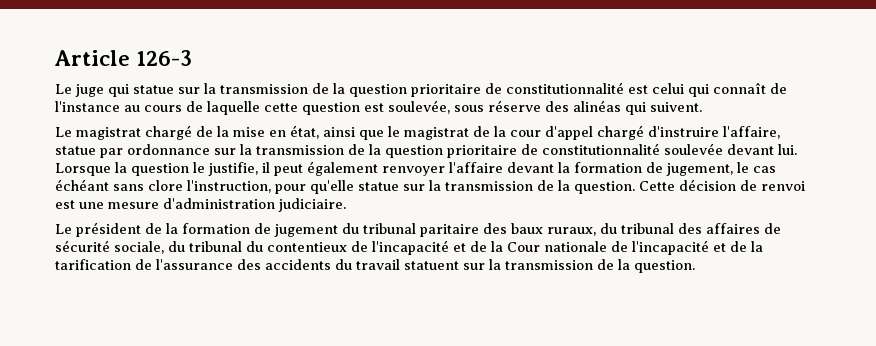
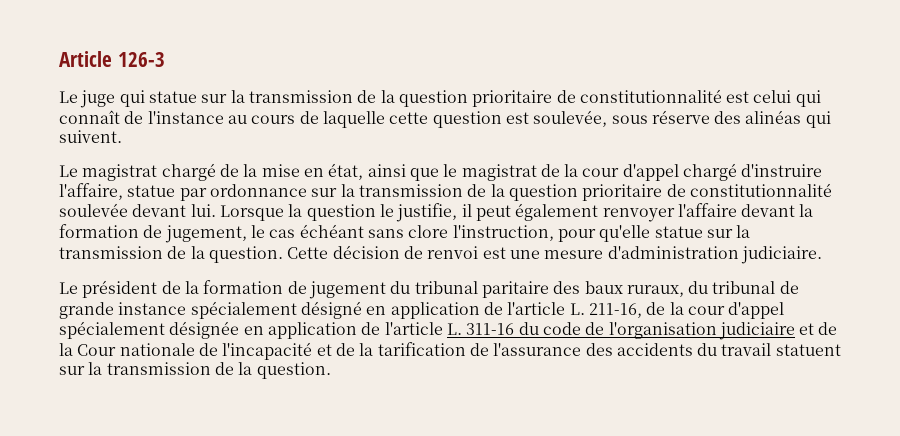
- Le président de la formation de jugement du tribunal paritaire des baux ruraux, du tribunal des affaires de sécurité sociale, du tribunal du contentieux de l'incapacité et de la Cour nationale de l'incapacité et de la tarification de l'assurance des accidents du travail statuent sur la transmission de la question.
+ Le président de la formation de jugement du tribunal paritaire des baux ruraux, du tribunal de grande instance spécialement désigné en application de l'article L. 211-16, de la cour d'appel spécialement désignée en application de l'article L. 311-16 du code de l'organisation judiciaire et de la Cour nationale de l'incapacité et de la tarification de l'assurance des accidents du travail statuent sur la transmission de la question.

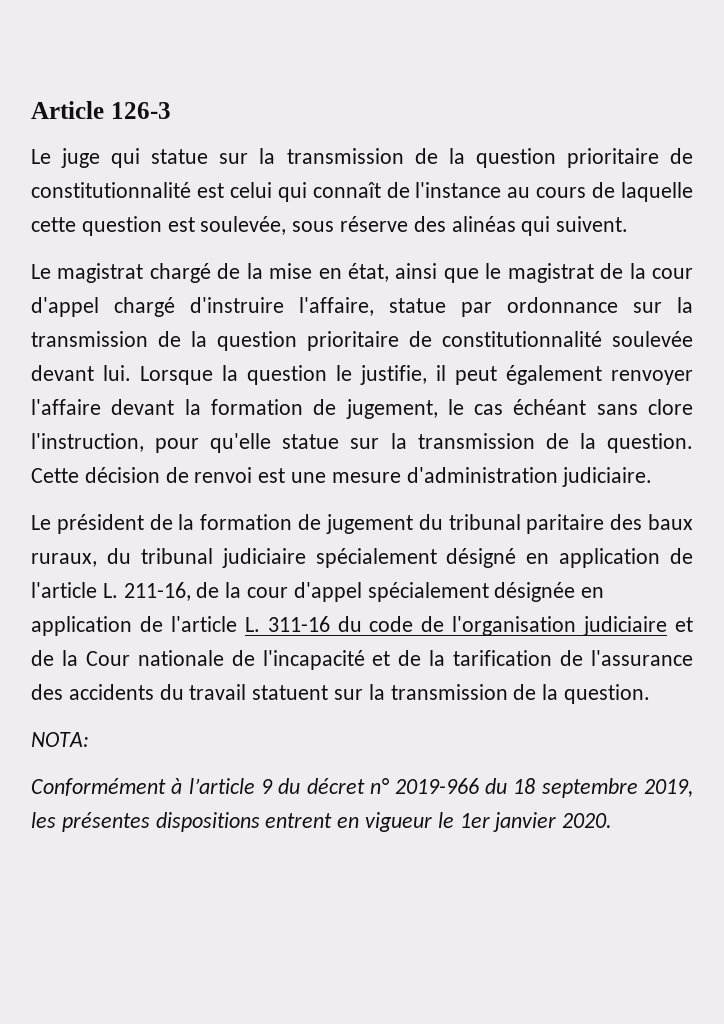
- Le président de la formation de jugement du tribunal paritaire des baux ruraux, du tribunal de grande instance spécialement désigné en application de l'article L. 211-16, de la cour d'appel spécialement désignée en application de l'article L. 311-16 du code de l'organisation judiciaire et de la Cour nationale de l'incapacité et de la tarification de l'assurance des accidents du travail statuent sur la transmission de la question.
+ Le président de la formation de jugement du tribunal paritaire des baux ruraux, du tribunal judiciaire spécialement désigné en application de l'article L. 211-16, de la cour d'appel spécialement désignée en application de l'article L. 311-16 du code de l'organisation judiciaire et de la Cour nationale de l'incapacité et de la tarification de l'assurance des accidents du travail statuent sur la transmission de la question.
+ NOTA:
+ Conformément à l’article 9 du décret n° 2019-966 du 18 septembre 2019, les présentes dispositions entrent en vigueur le 1er janvier 2020.

